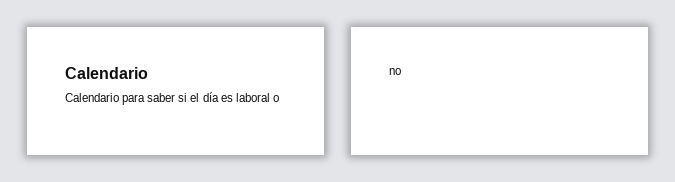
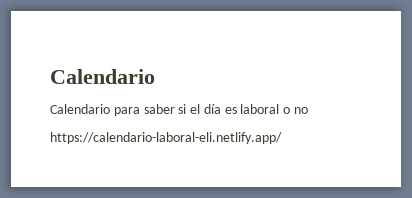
+ https://calendario-laboral-eli.netlify.app/

